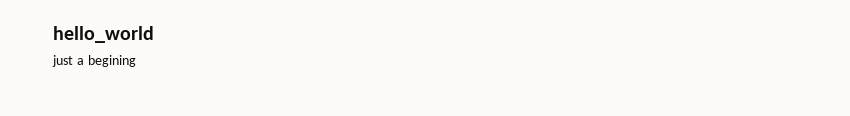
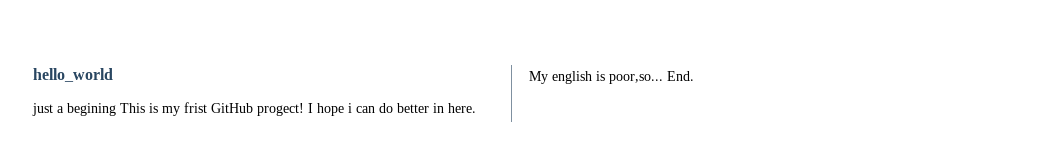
- just a begining
+ just a begining This is my frist GitHub progect! I hope i can do better in here. My english is poor,so... End.

